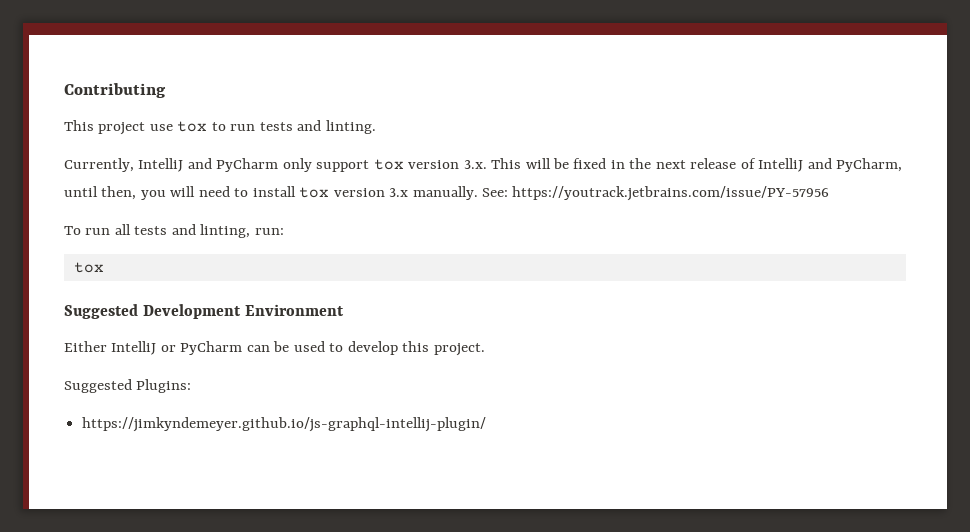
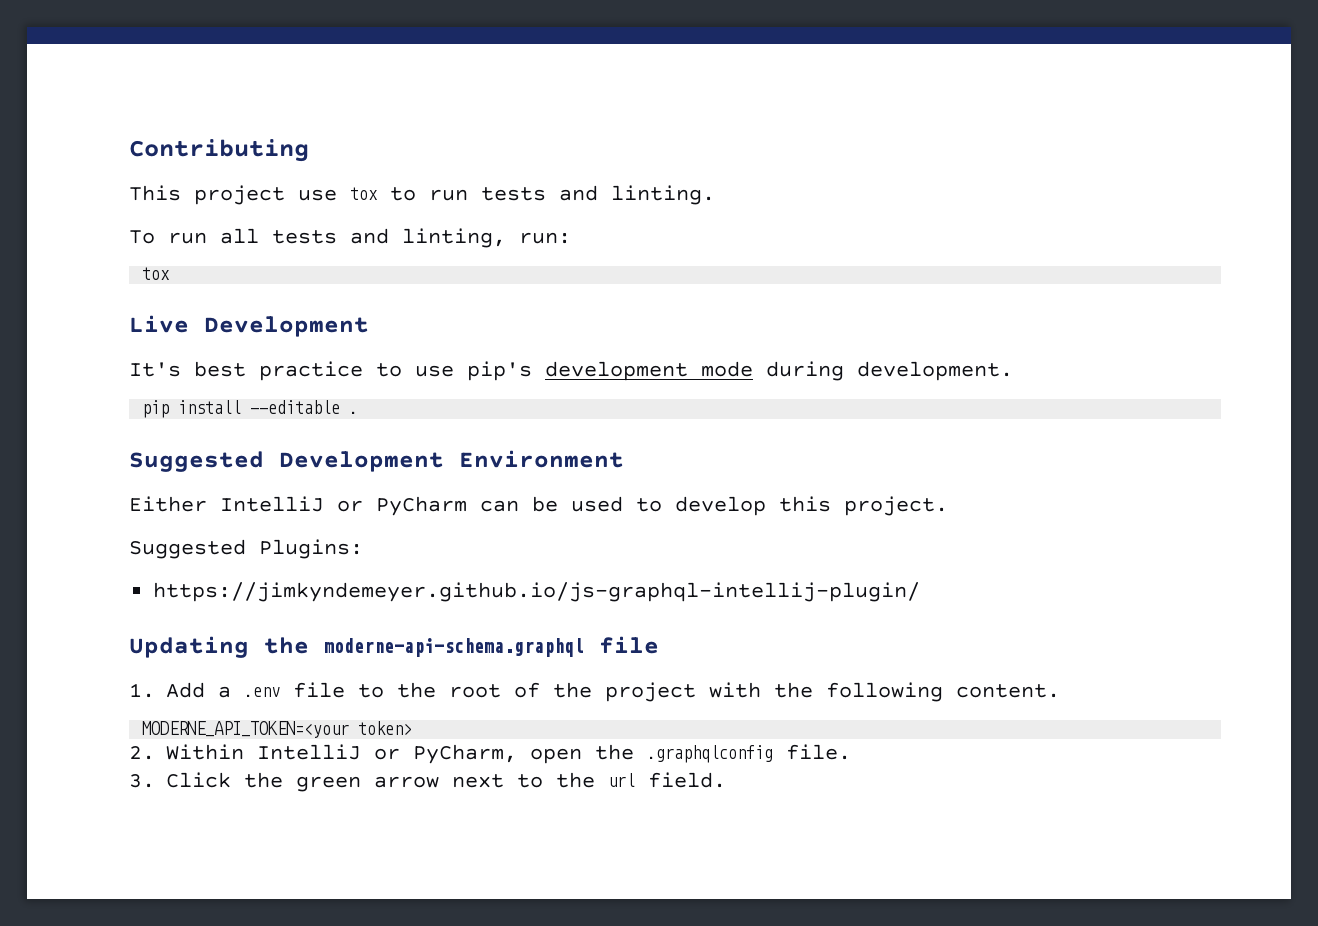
- Currently, IntelliJ and PyCharm only support tox version 3.x. This will be fixed in the next release of IntelliJ and PyCharm, until then, you will need to install tox version 3.x manually. See: https://youtrack.jetbrains.com/issue/PY-57956
+ Live Development
+ It's best practice to use pip's development mode during development.
+ pip install --editable .
+ Updating the moderne-api-schema.graphql file
+ 1. Add a .env file to the root of the project with the following content.
+ MODERNE_API_TOKEN=<your token>
+ 2. Within IntelliJ or PyCharm, open the .graphqlconfig file.
+ 3. Click the green arrow next to the url field.

